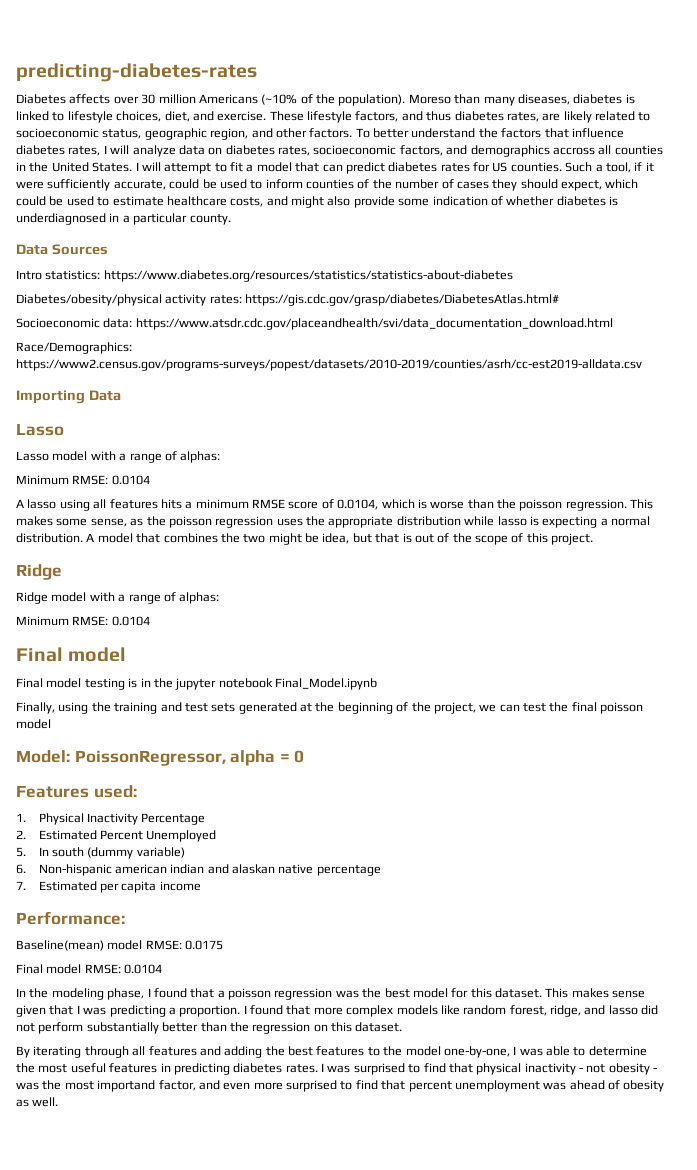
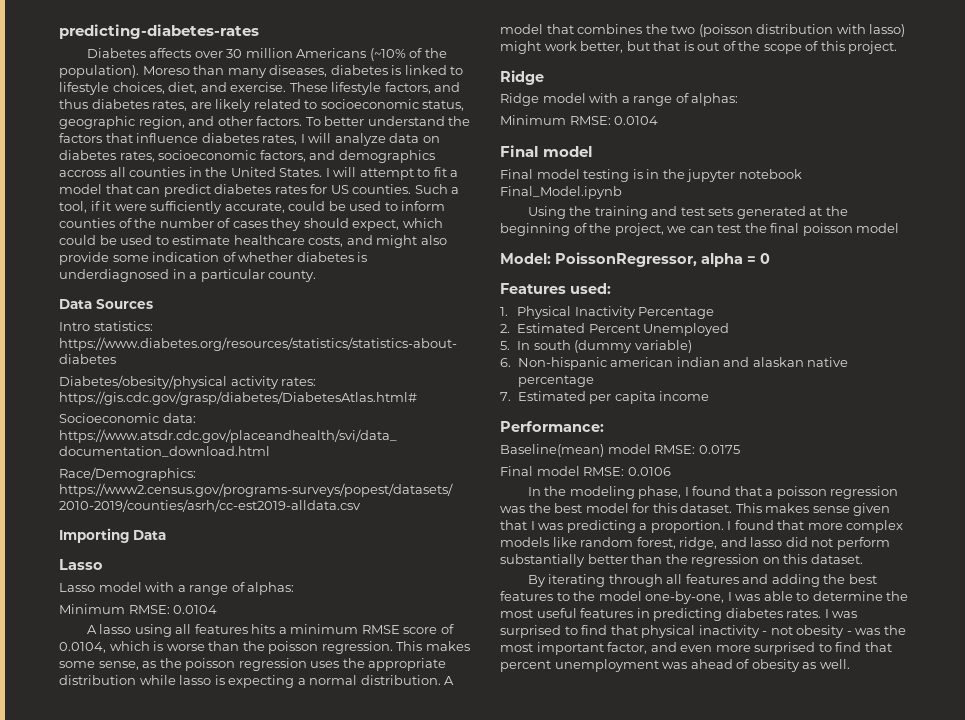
- A model that combines the two might be idea, but that is out of the scope of this project.
+ A model that combines the two (poisson distribution with lasso) might work better, but that is out of the scope of this project.
- Finally, using the training and test sets generated at the beginning of the project, we can test the final poisson model
+ Using the training and test sets generated at the beginning of the project, we can test the final poisson model
- Final model RMSE: 0.0104
+ Final model RMSE: 0.0106
- I was surprised to find that physical inactivity - not obesity - was the most importand factor, and even more surprised to find that percent unemployment was ahead of obesity as well.
+ I was surprised to find that physical inactivity - not obesity - was the most important factor, and even more surprised to find that percent unemployment was ahead of obesity as well.

